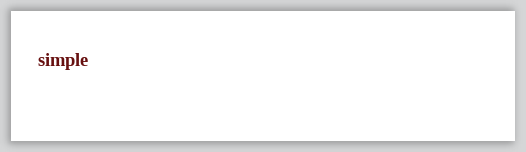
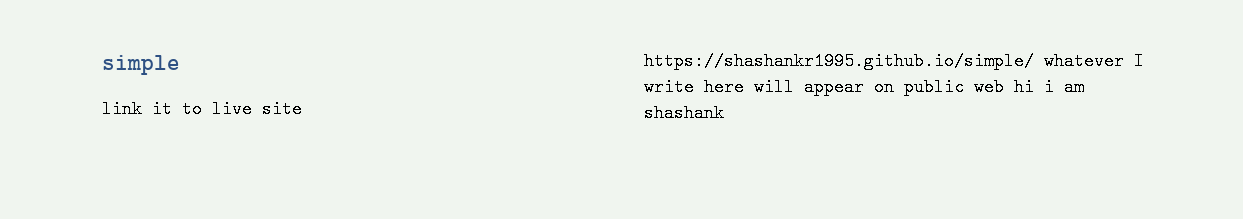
+ link it to live site https://shashankr1995.github.io/simple/ whatever I write here will appear on public web hi i am shashank

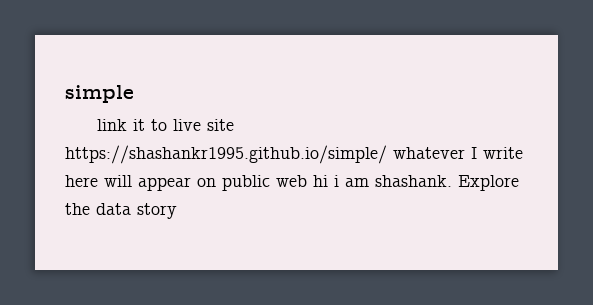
- link it to live site https://shashankr1995.github.io/simple/ whatever I write here will appear on public web hi i am shashank
+ link it to live site https://shashankr1995.github.io/simple/ whatever I write here will appear on public web hi i am shashank. Explore the data story

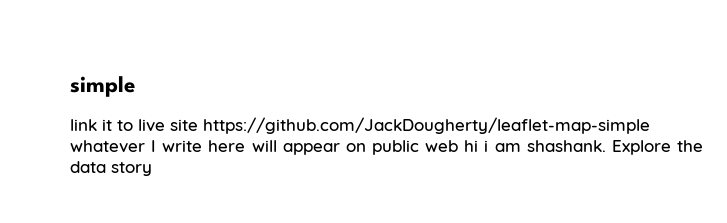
- link it to live site https://shashankr1995.github.io/simple/ whatever I write here will appear on public web hi i am shashank.
+ link it to live site https://github.com/JackDougherty/leaflet-map-simple whatever I write here will appear on public web hi i am shashank.

